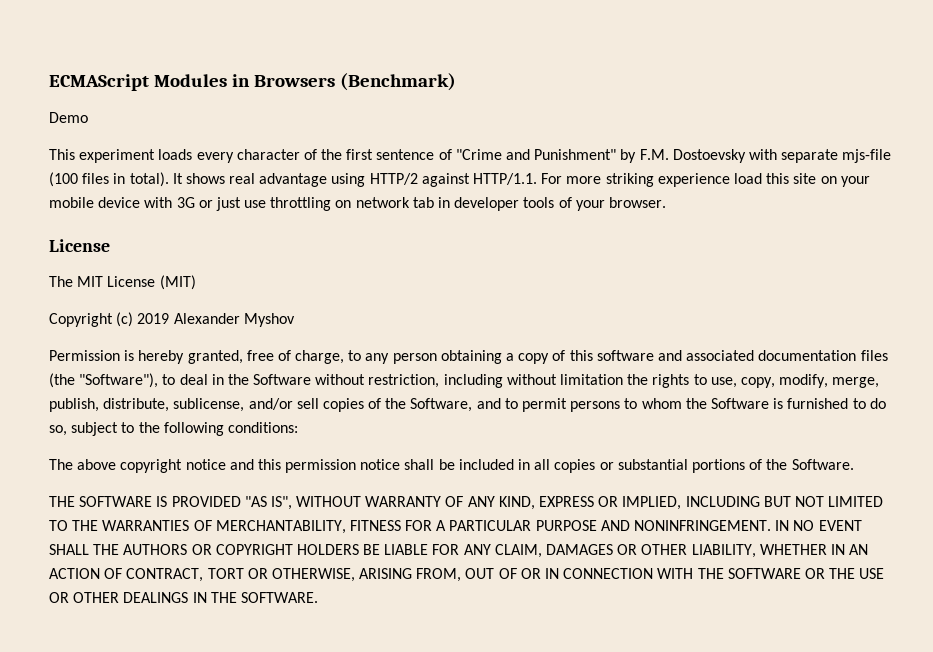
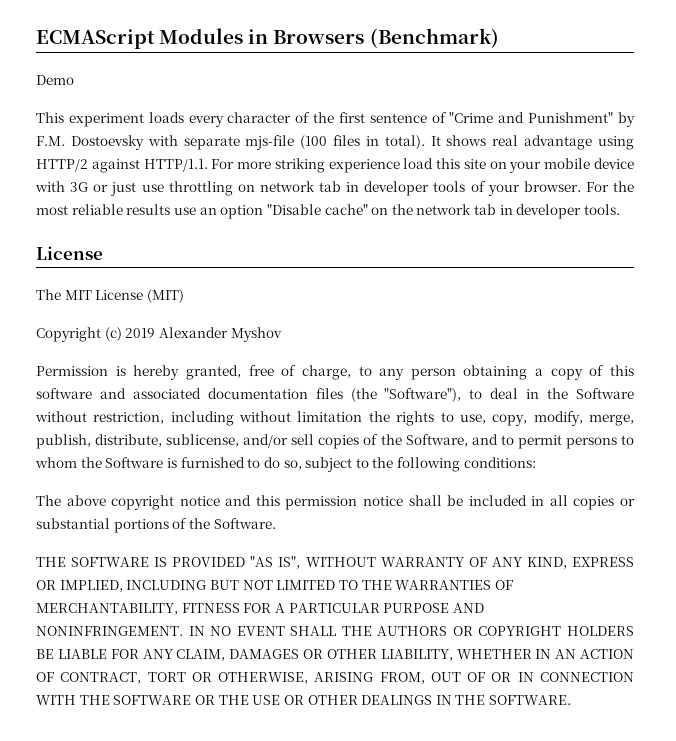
+ For the most reliable results use an option "Disable cache" on the network tab in developer tools.

